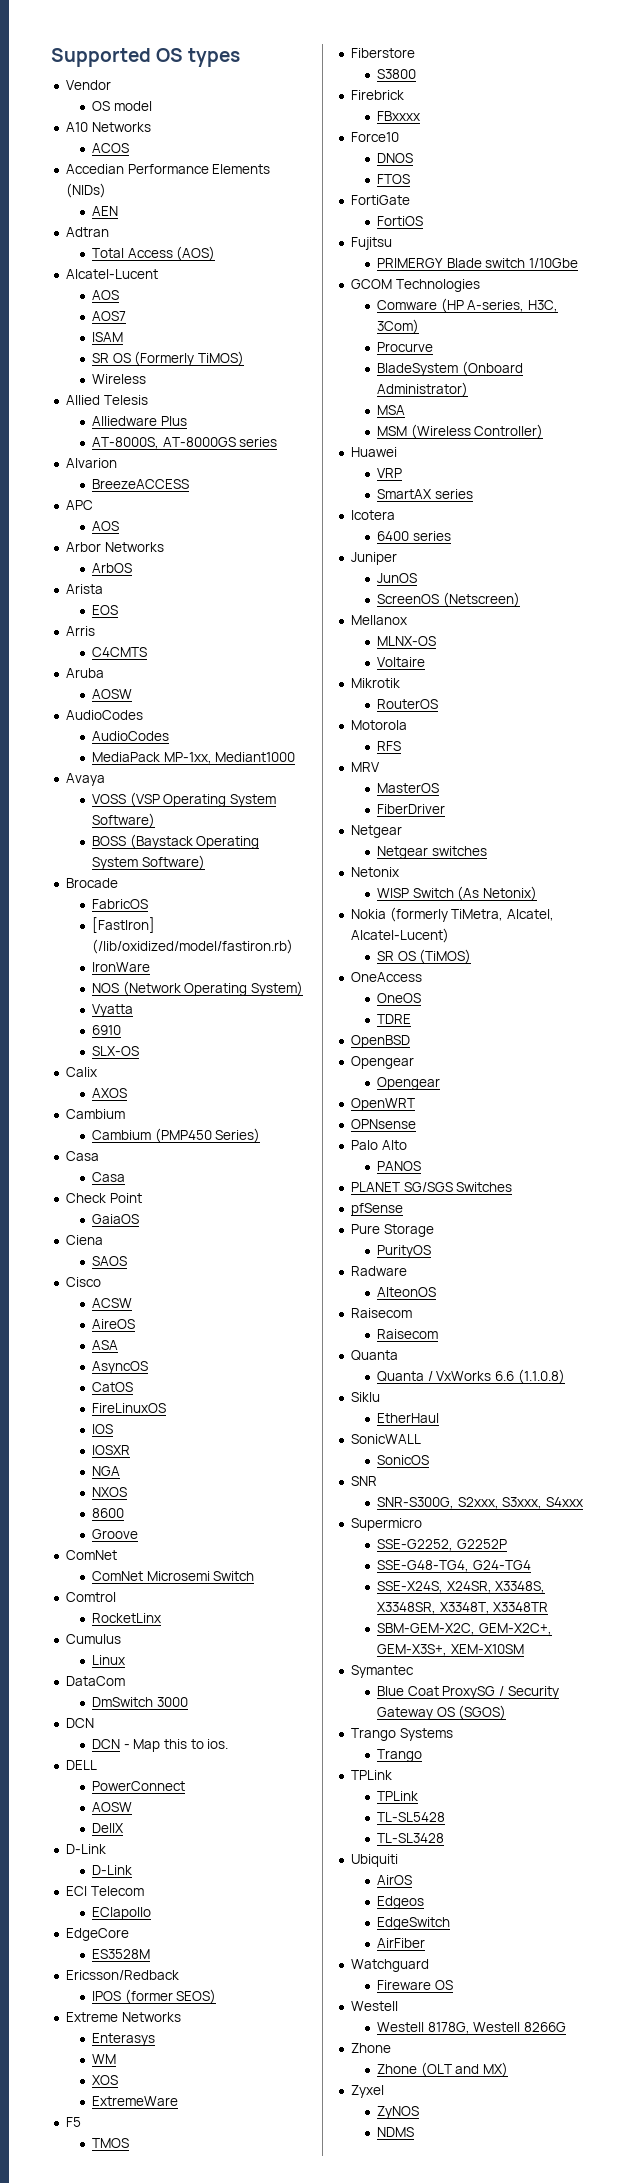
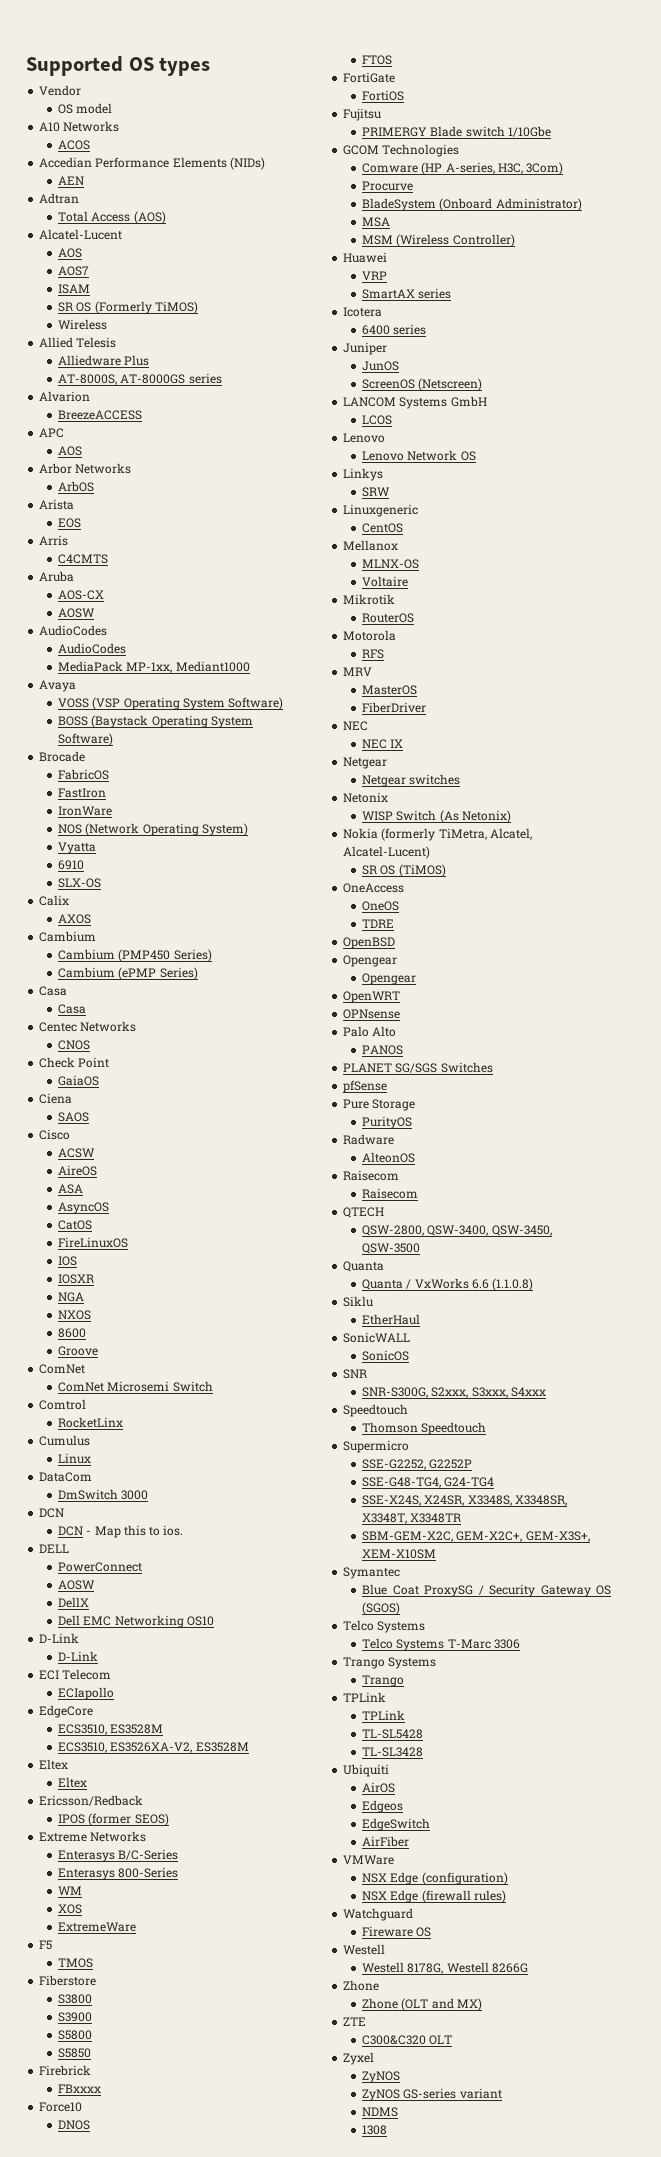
+ AOS-CX
- [FastIron] (/lib/oxidized/model/fastiron.rb)
+ FastIron
+ Cambium (ePMP Series)
+ Centec Networks
+ CNOS
+ Dell EMC Networking OS10
- ES3528M
+ ECS3510, ES3528M
+ ECS3510, ES3526XA-V2, ES3528M
+ Eltex
+ Eltex
- Enterasys
+ Enterasys B/C-Series
+ Enterasys 800-Series
+ S3900
+ S5800
+ S5850
+ LANCOM Systems GmbH
+ LCOS
+ Lenovo
+ Lenovo Network OS
+ Linkys
+ SRW
+ Linuxgeneric
+ CentOS
  FiberDriver
+ NEC
+ NEC IX
+ QTECH
+ QSW-2800, QSW-3400, QSW-3450, QSW-3500
  SNR-S300G, S2xxx, S3xxx, S4xxx
+ Speedtouch
+ Thomson Speedtouch
  Blue Coat ProxySG / Security Gateway OS (SGOS)
+ Telco Systems
+ Telco Systems T-Marc 3306
+ VMWare
+ NSX Edge (configuration)
+ NSX Edge (firewall rules)
+ ZTE
+ C300&C320 OLT
+ ZyNOS GS-series variant
+ 1308

